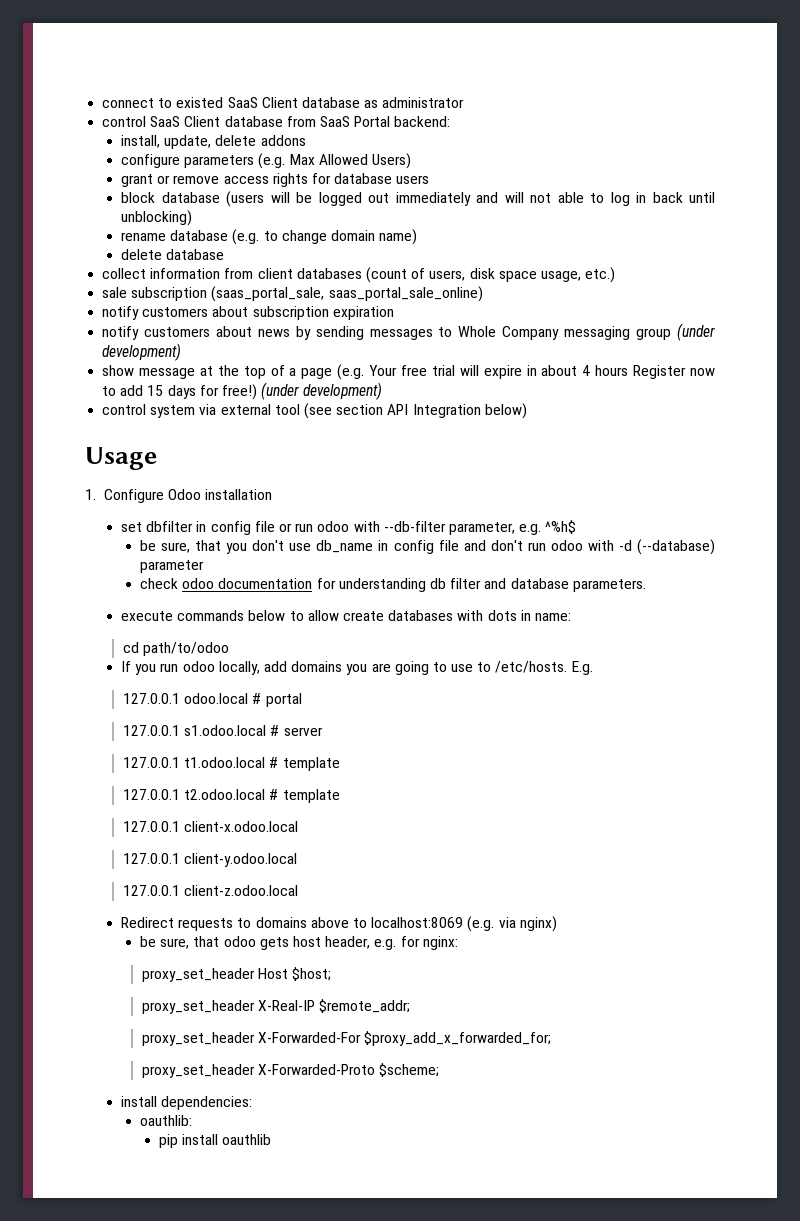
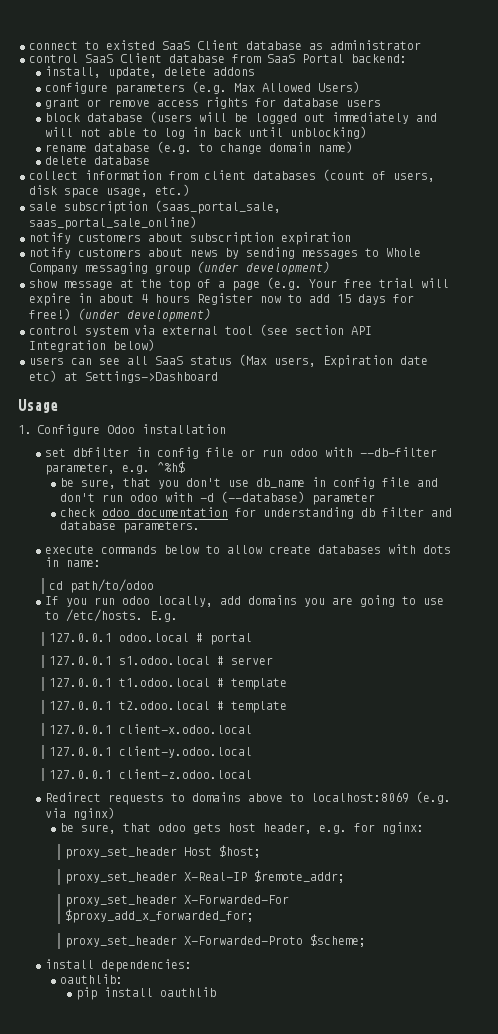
+ users can see all SaaS status (Max users, Expiration date etc) at Settings->Dashboard

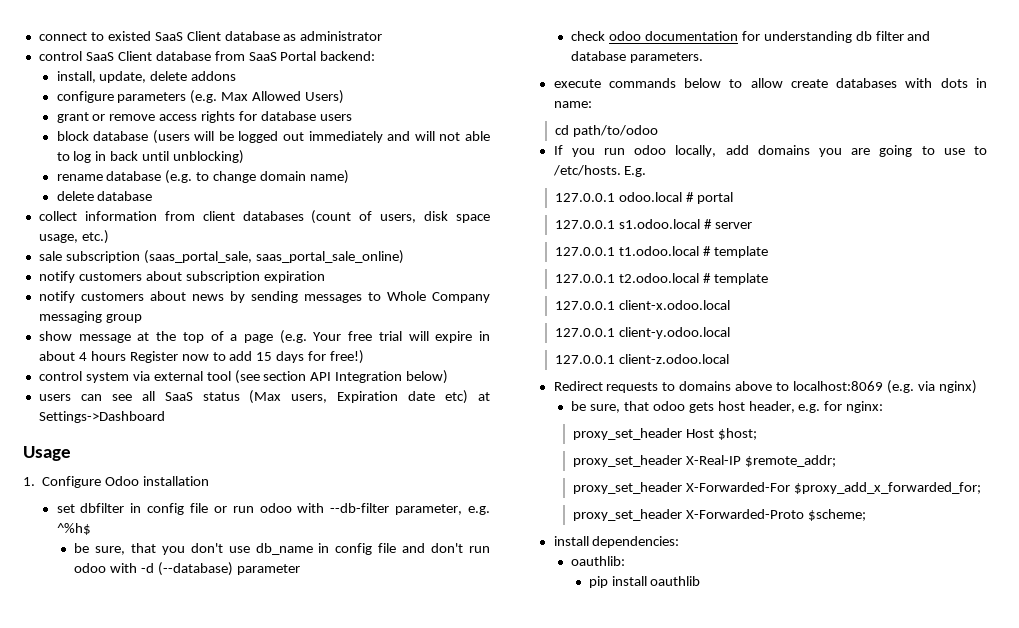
- notify customers about news by sending messages to Whole Company messaging group (under development)
+ notify customers about news by sending messages to Whole Company messaging group
- show message at the top of a page (e.g. Your free trial will expire in about 4 hours Register now to add 15 days for free!) (under development)
+ show message at the top of a page (e.g. Your free trial will expire in about 4 hours Register now to add 15 days for free!)

